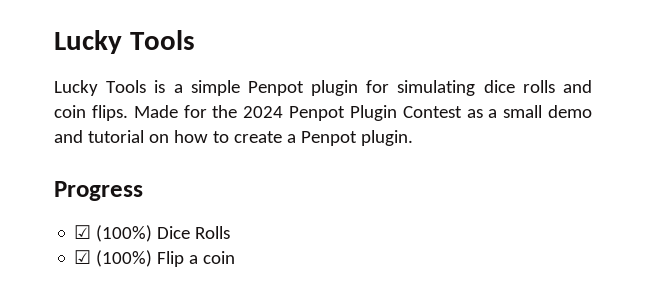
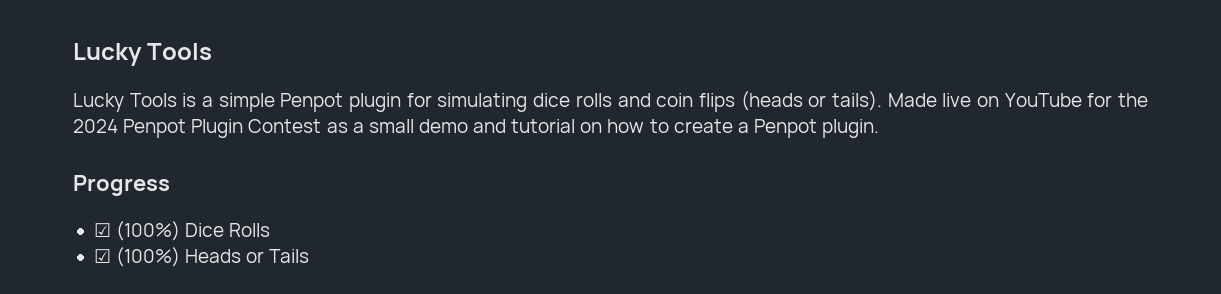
- Lucky Tools is a simple Penpot plugin for simulating dice rolls and coin flips. Made for the 2024 Penpot Plugin Contest as a small demo and tutorial on how to create a Penpot plugin.
+ Lucky Tools is a simple Penpot plugin for simulating dice rolls and coin flips (heads or tails). Made live on YouTube for the 2024 Penpot Plugin Contest as a small demo and tutorial on how to create a Penpot plugin.
- ☑ (100%) Flip a coin
+ ☑ (100%) Heads or Tails

